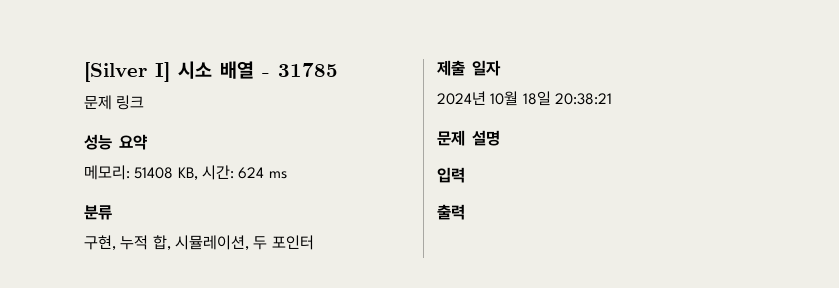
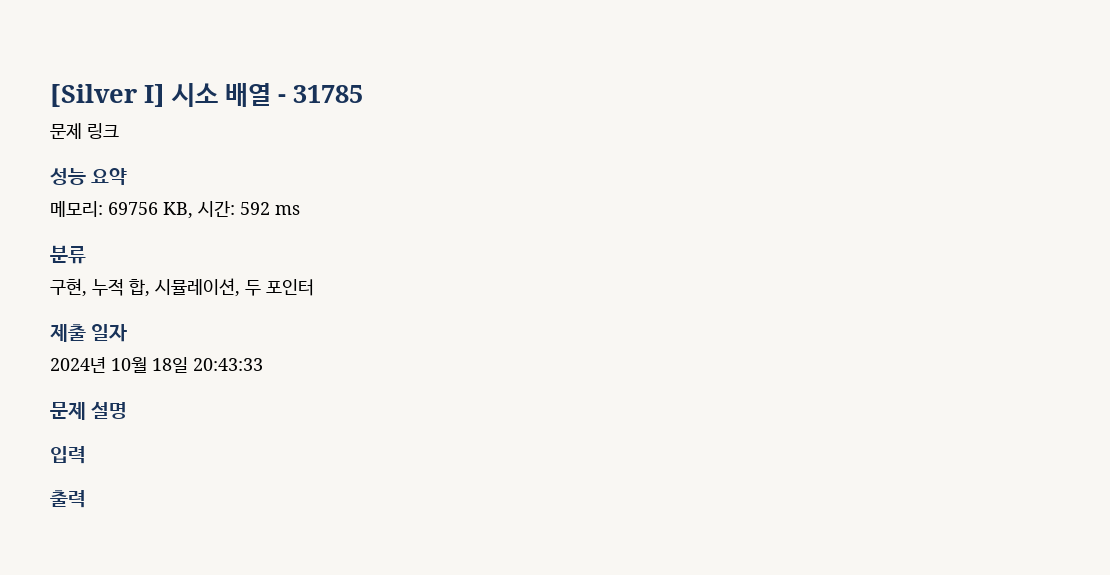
- 메모리: 51408 KB, 시간: 624 ms
+ 메모리: 69756 KB, 시간: 592 ms
- 2024년 10월 18일 20:38:21
+ 2024년 10월 18일 20:43:33

